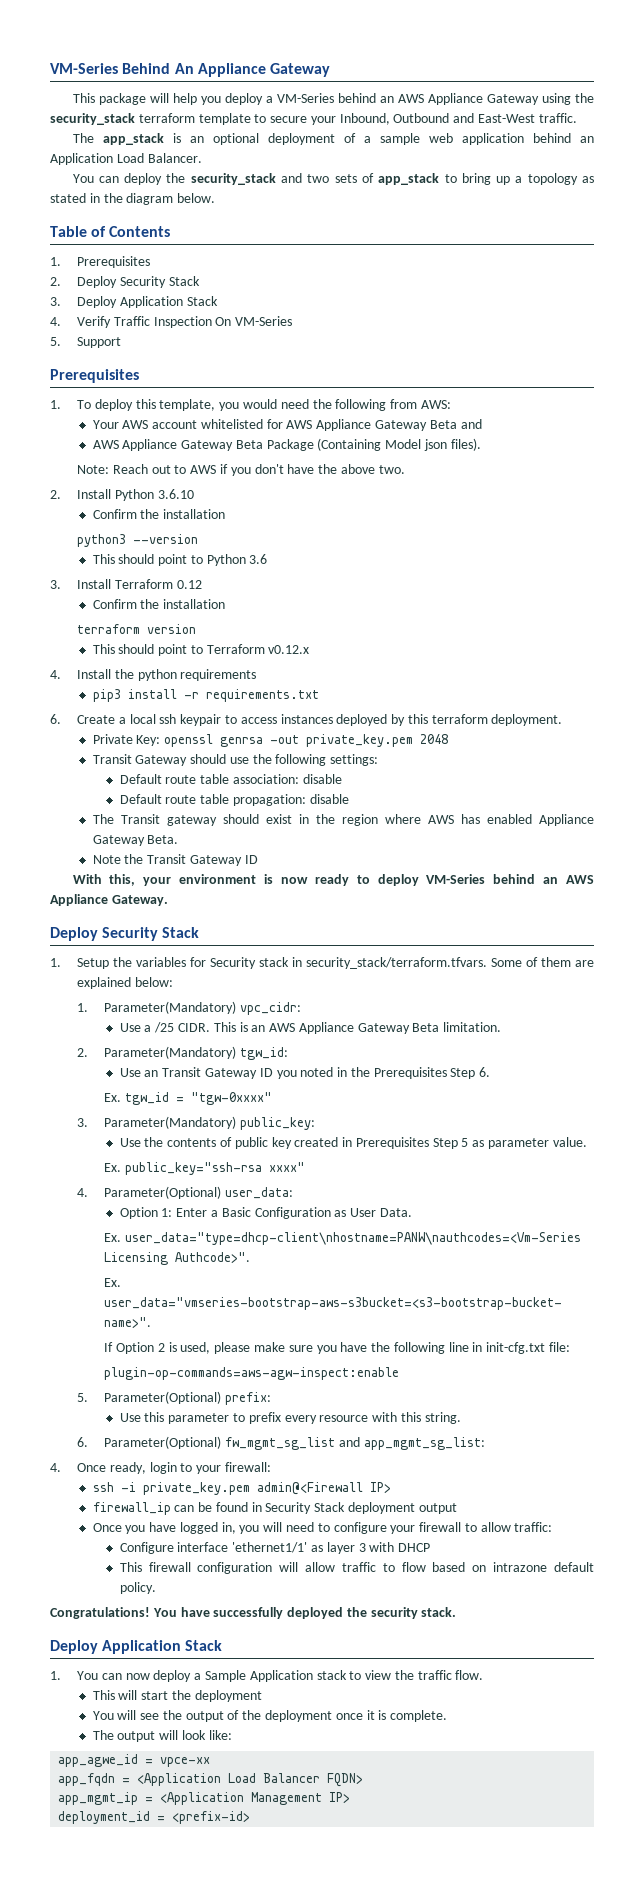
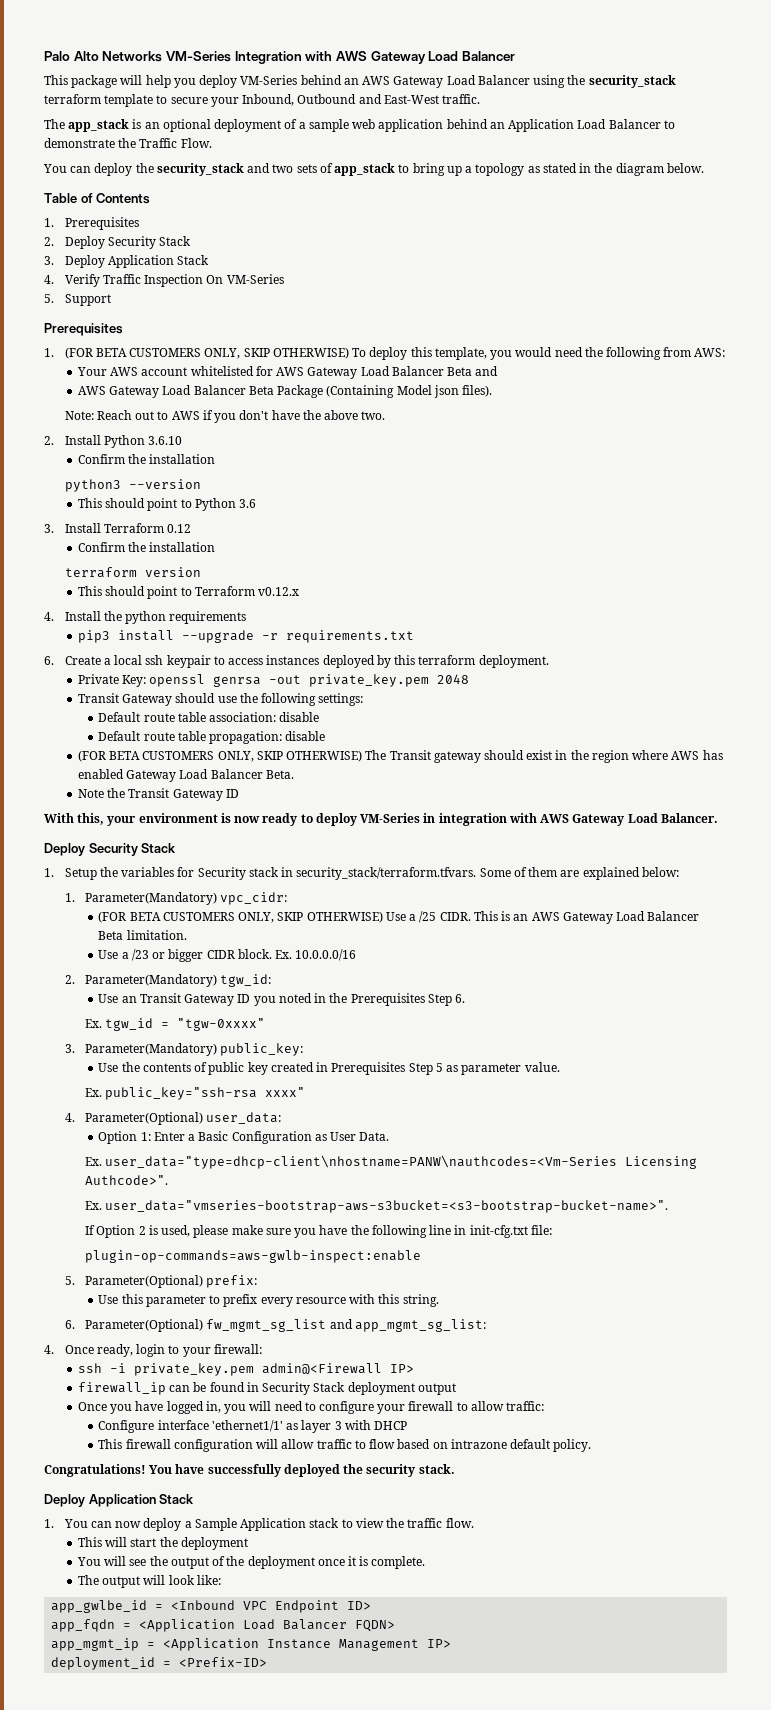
- VM-Series Behind An Appliance Gateway
+ Palo Alto Networks VM-Series Integration with AWS Gateway Load Balancer
- This package will help you deploy a VM-Series behind an AWS Appliance Gateway using the security_stack terraform template to secure your Inbound, Outbound and East-West traffic.
+ This package will help you deploy VM-Series behind an AWS Gateway Load Balancer using the security_stack terraform template to secure your Inbound, Outbound and East-West traffic.
- The app_stack is an optional deployment of a sample web application behind an Application Load Balancer.
+ The app_stack is an optional deployment of a sample web application behind an Application Load Balancer to demonstrate the Traffic Flow.
- 1. To deploy this template, you would need the following from AWS:
+ 1. (FOR BETA CUSTOMERS ONLY, SKIP OTHERWISE) To deploy this template, you would need the following from AWS:
- Your AWS account whitelisted for AWS Appliance Gateway Beta and
+ Your AWS account whitelisted for AWS Gateway Load Balancer Beta and
- AWS Appliance Gateway Beta Package (Containing Model json files).
+ AWS Gateway Load Balancer Beta Package (Containing Model json files).
- pip3 install -r requirements.txt
+ pip3 install --upgrade -r requirements.txt
- The Transit gateway should exist in the region where AWS has enabled Appliance Gateway Beta.
+ (FOR BETA CUSTOMERS ONLY, SKIP OTHERWISE) The Transit gateway should exist in the region where AWS has enabled Gateway Load Balancer Beta.
- With this, your environment is now ready to deploy VM-Series behind an AWS Appliance Gateway.
+ With this, your environment is now ready to deploy VM-Series in integration with AWS Gateway Load Balancer.
- Use a /25 CIDR.
+ (FOR BETA CUSTOMERS ONLY, SKIP OTHERWISE) Use a /25 CIDR.
- This is an AWS Appliance Gateway Beta limitation.
+ This is an AWS Gateway Load Balancer Beta limitation.
+ Use a /23 or bigger CIDR block. Ex. 10.0.0.0/16
- plugin-op-commands=aws-agw-inspect:enable
+ plugin-op-commands=aws-gwlb-inspect:enable
- app_agwe_id = vpce-xx
+ app_gwlbe_id = <Inbound VPC Endpoint ID>
- app_mgmt_ip = <Application Management IP>
+ app_mgmt_ip = <Application Instance Management IP>
- deployment_id = <prefix-id>
+ deployment_id = <Prefix-ID>

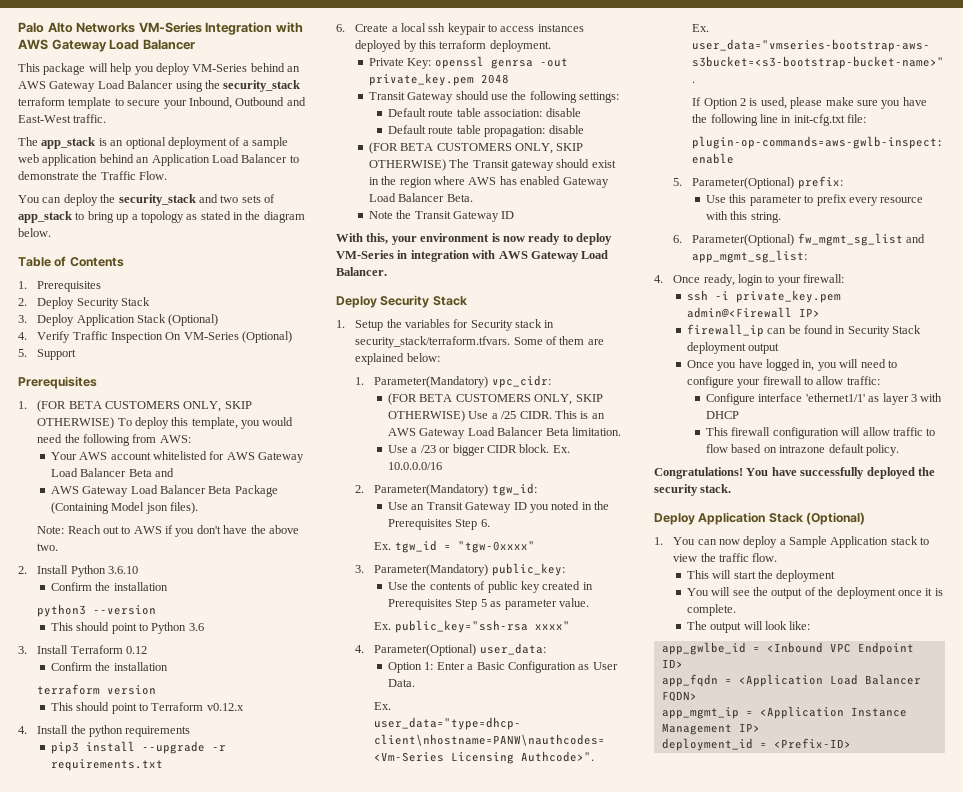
- 3. Deploy Application Stack
+ 3. Deploy Application Stack (Optional)
- 4. Verify Traffic Inspection On VM-Series
+ 4. Verify Traffic Inspection On VM-Series (Optional)
  You have successfully deployed the security stack.
- Deploy Application Stack
+ Deploy Application Stack (Optional)

